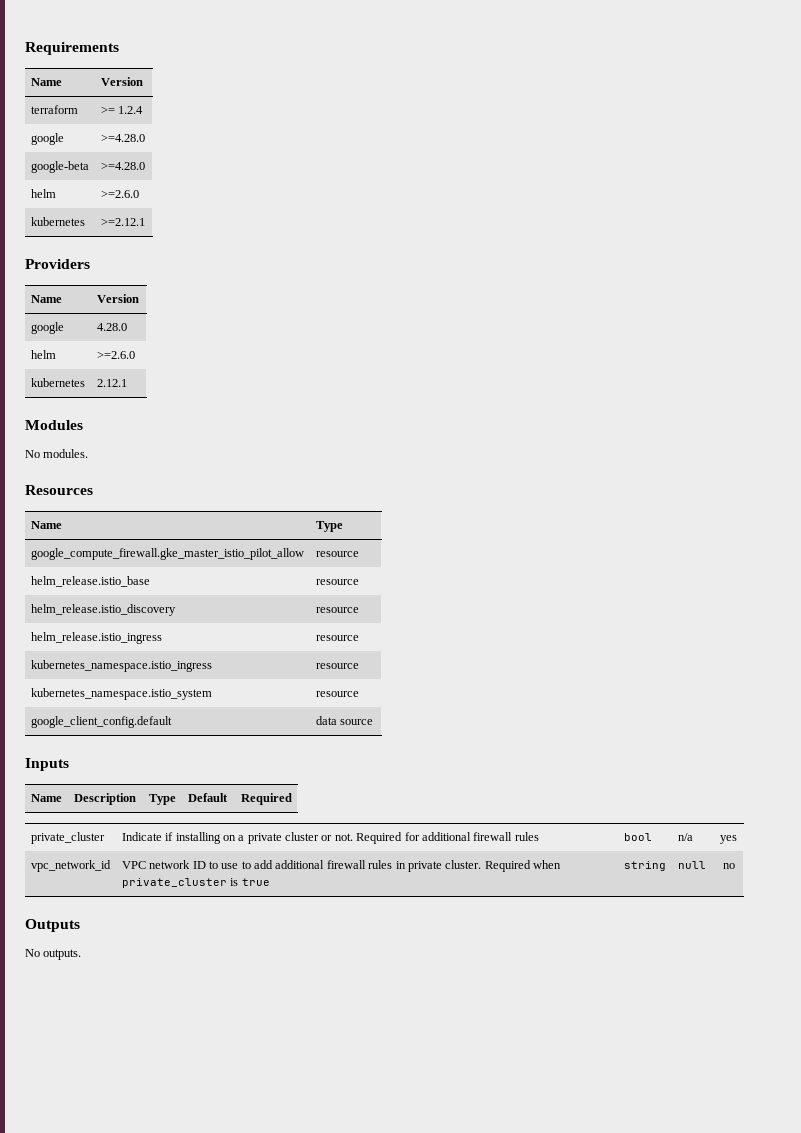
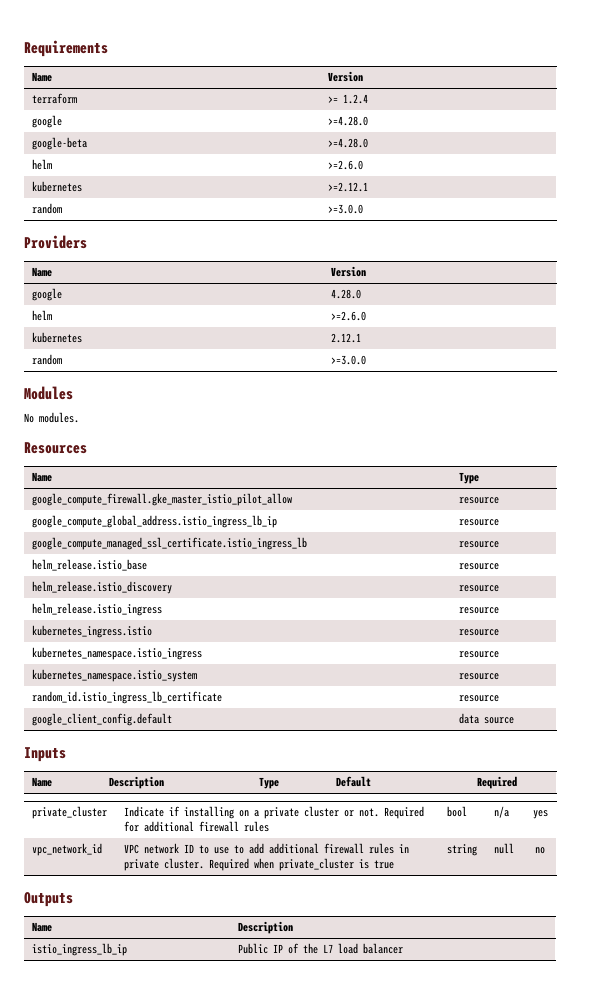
  kubernetes | >=2.12.1
+ random | >=3.0.0
  kubernetes | 2.12.1
+ random | >=3.0.0
+ google_compute_global_address.istio_ingress_lb_ip | resource
+ google_compute_managed_ssl_certificate.istio_ingress_lb | resource
+ kubernetes_ingress.istio | resource
+ random_id.istio_ingress_lb_certificate | resource
  Outputs
- No outputs.
+ Name | Description
+ istio_ingress_lb_ip | Public IP of the L7 load balancer

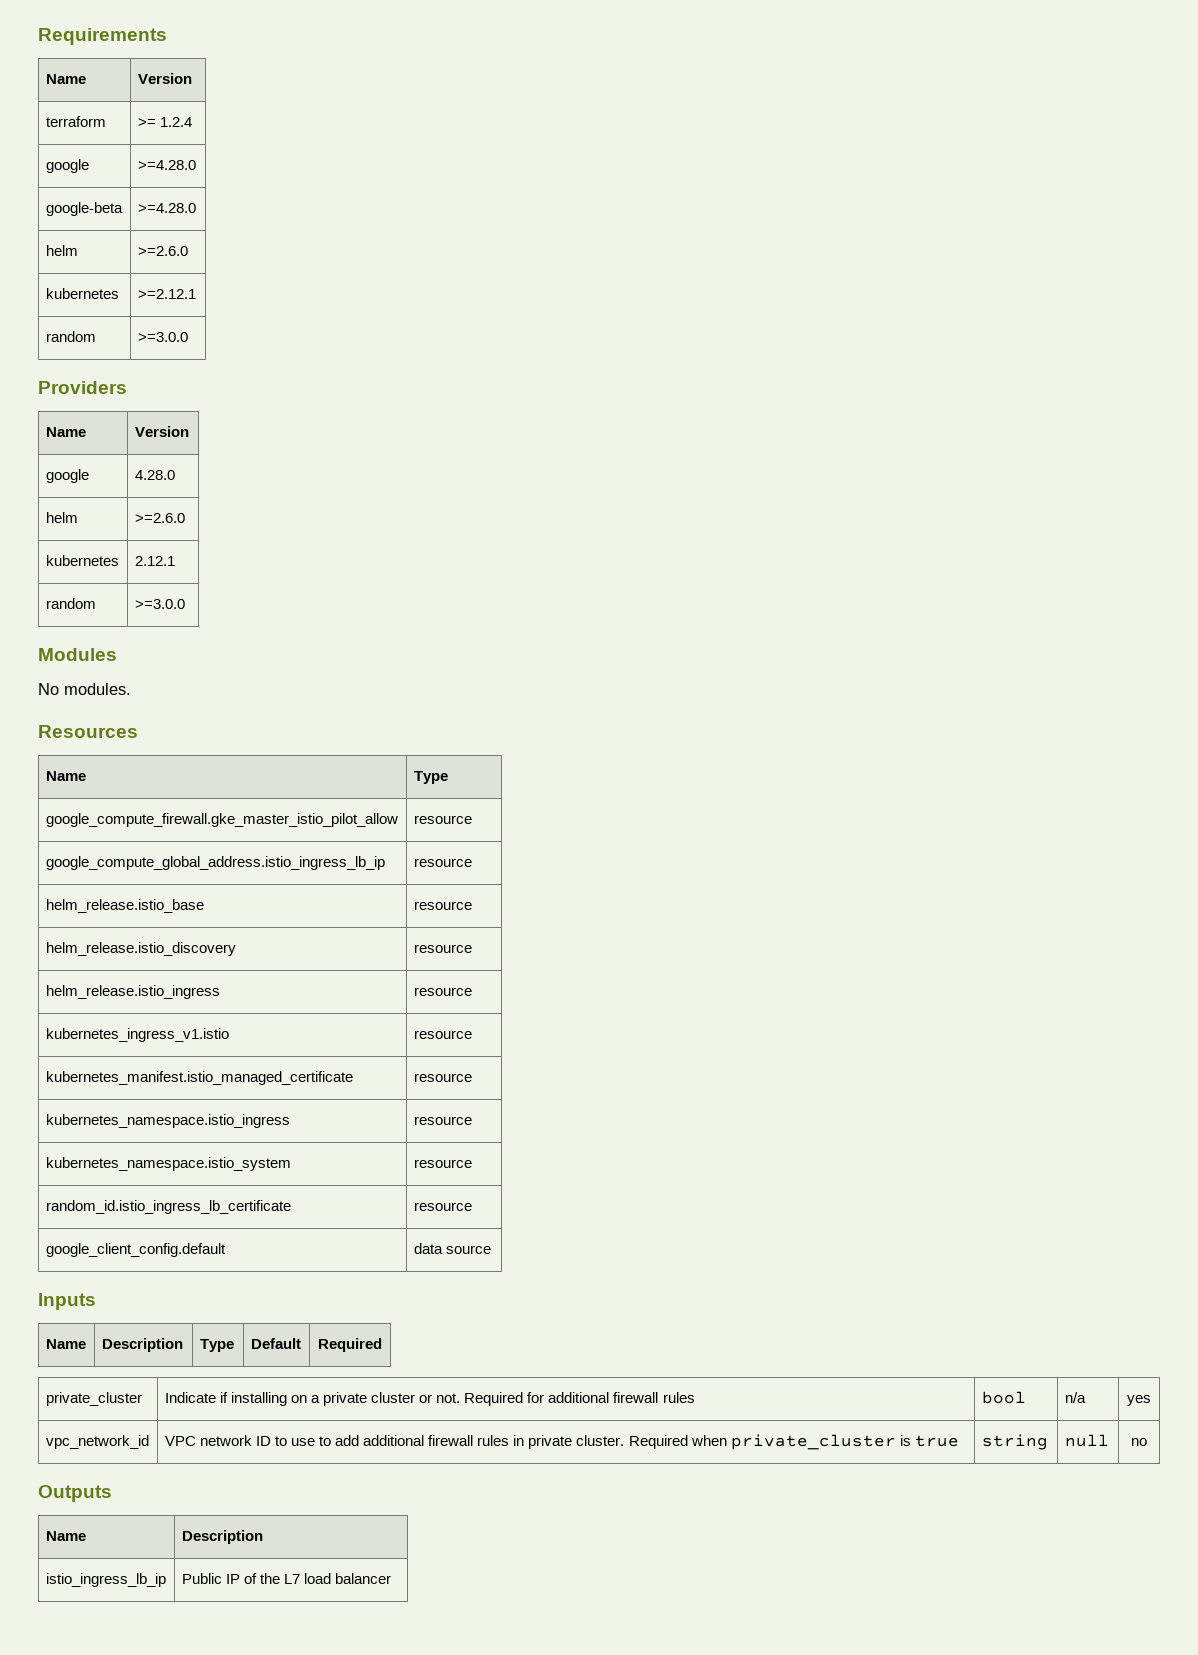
- google_compute_managed_ssl_certificate.istio_ingress_lb | resource
- kubernetes_ingress.istio | resource
+ kubernetes_ingress_v1.istio | resource
+ kubernetes_manifest.istio_managed_certificate | resource

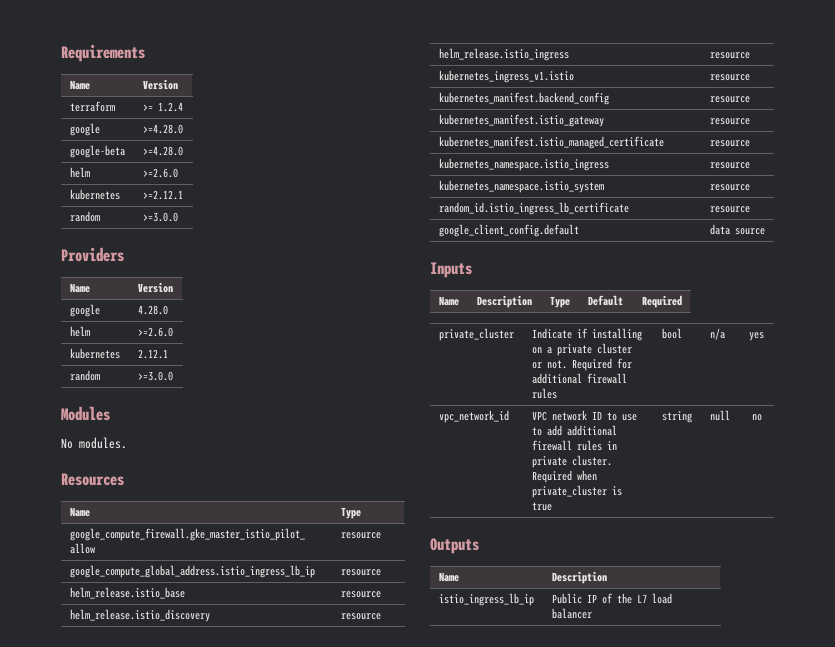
+ kubernetes_manifest.backend_config | resource
+ kubernetes_manifest.istio_gateway | resource

